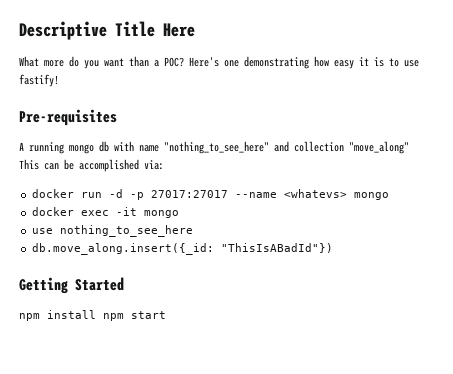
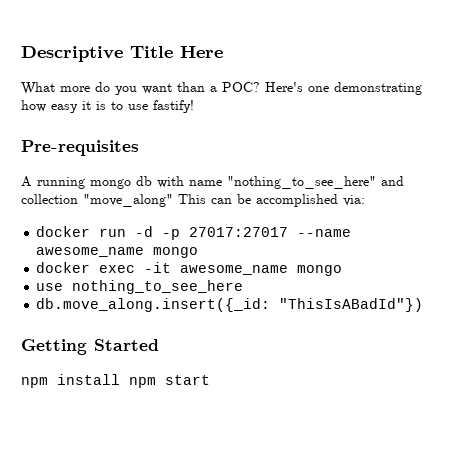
- docker run -d -p 27017:27017 --name <whatevs> mongo
+ docker run -d -p 27017:27017 --name awesome_name mongo
- docker exec -it mongo
+ docker exec -it awesome_name mongo

